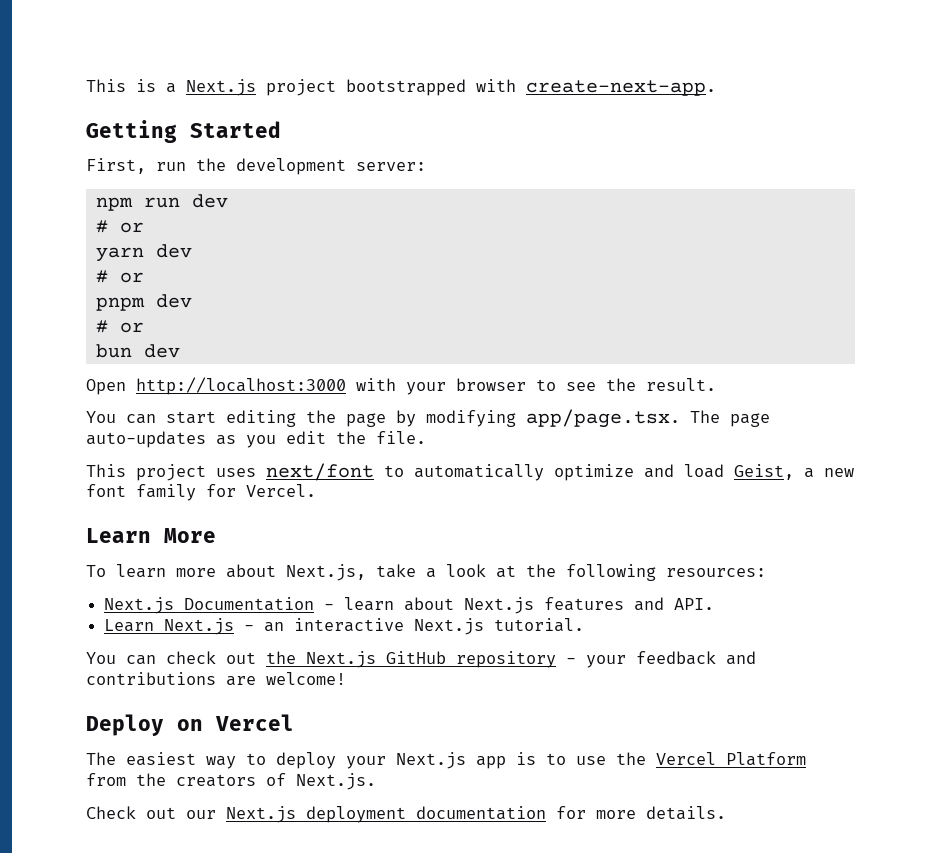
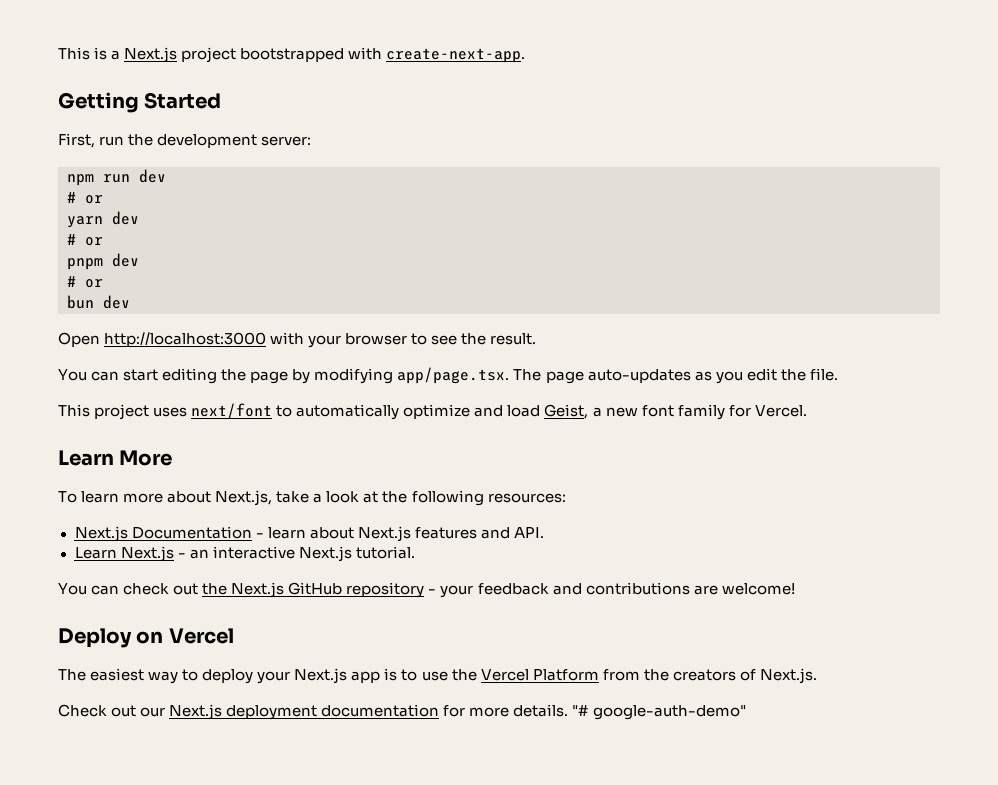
+ "# google-auth-demo"

